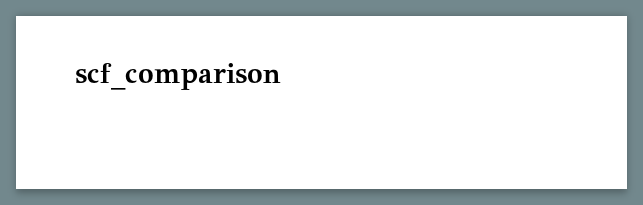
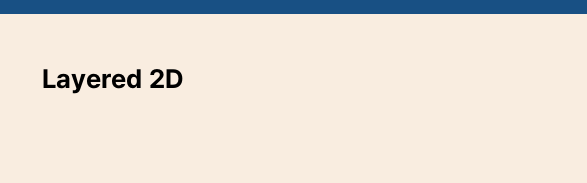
- scf_comparison
+ Layered 2D

